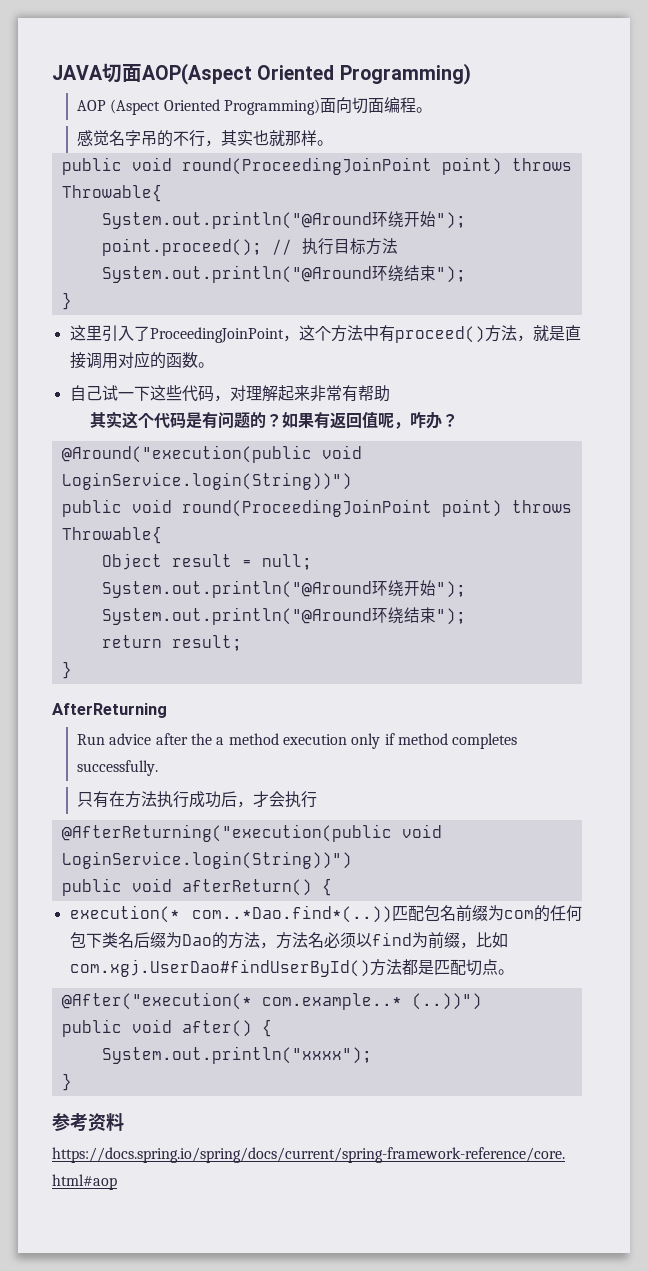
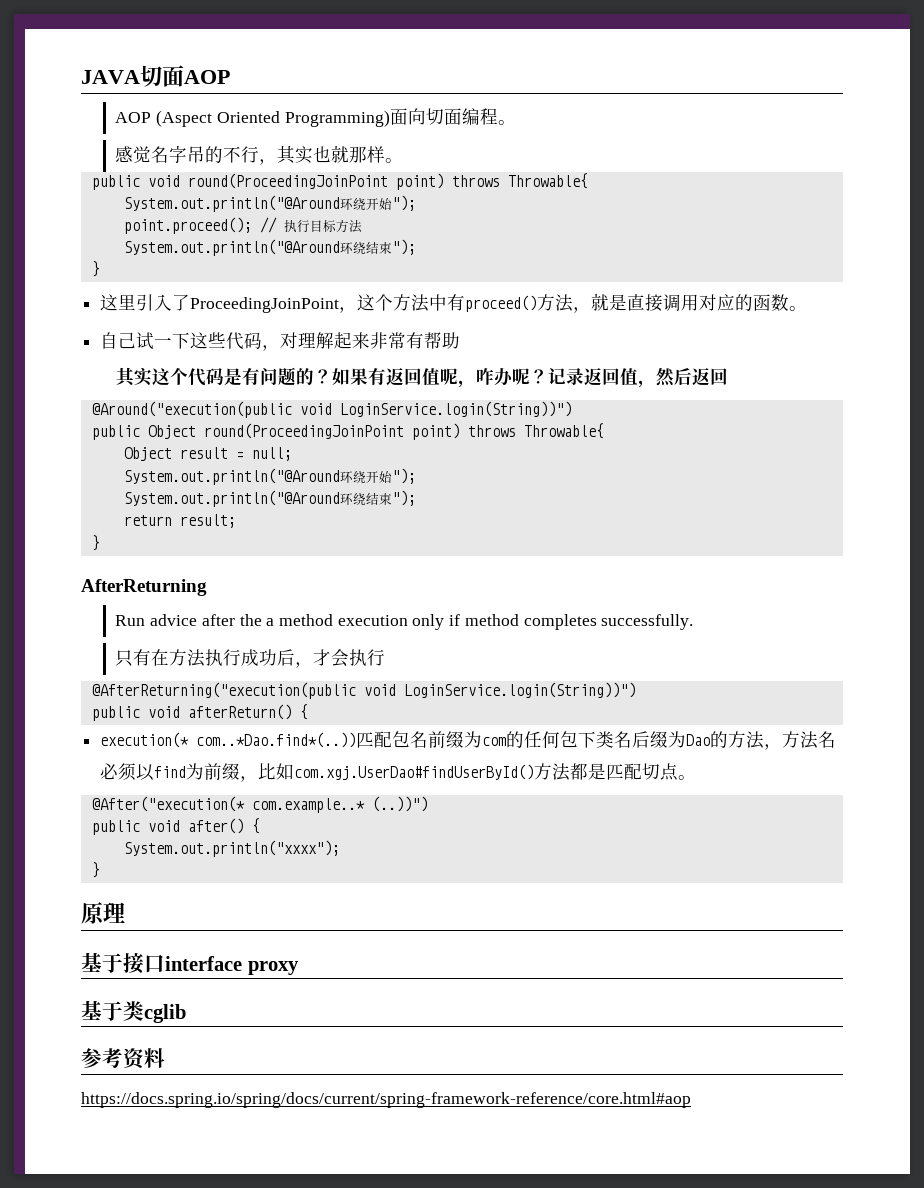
- JAVA切面AOP(Aspect Oriented Programming)
+ JAVA切面AOP
- 如果有返回值呢，咋办？
+ 如果有返回值呢，咋办呢？记录返回值，然后返回
  @Around("execution(public void LoginService.login(String))")
- public void round(ProceedingJoinPoint point) throws Throwable{
+ public Object round(ProceedingJoinPoint point) throws Throwable{
+ 原理
+ 基于接口interface proxy
+ 基于类cglib

